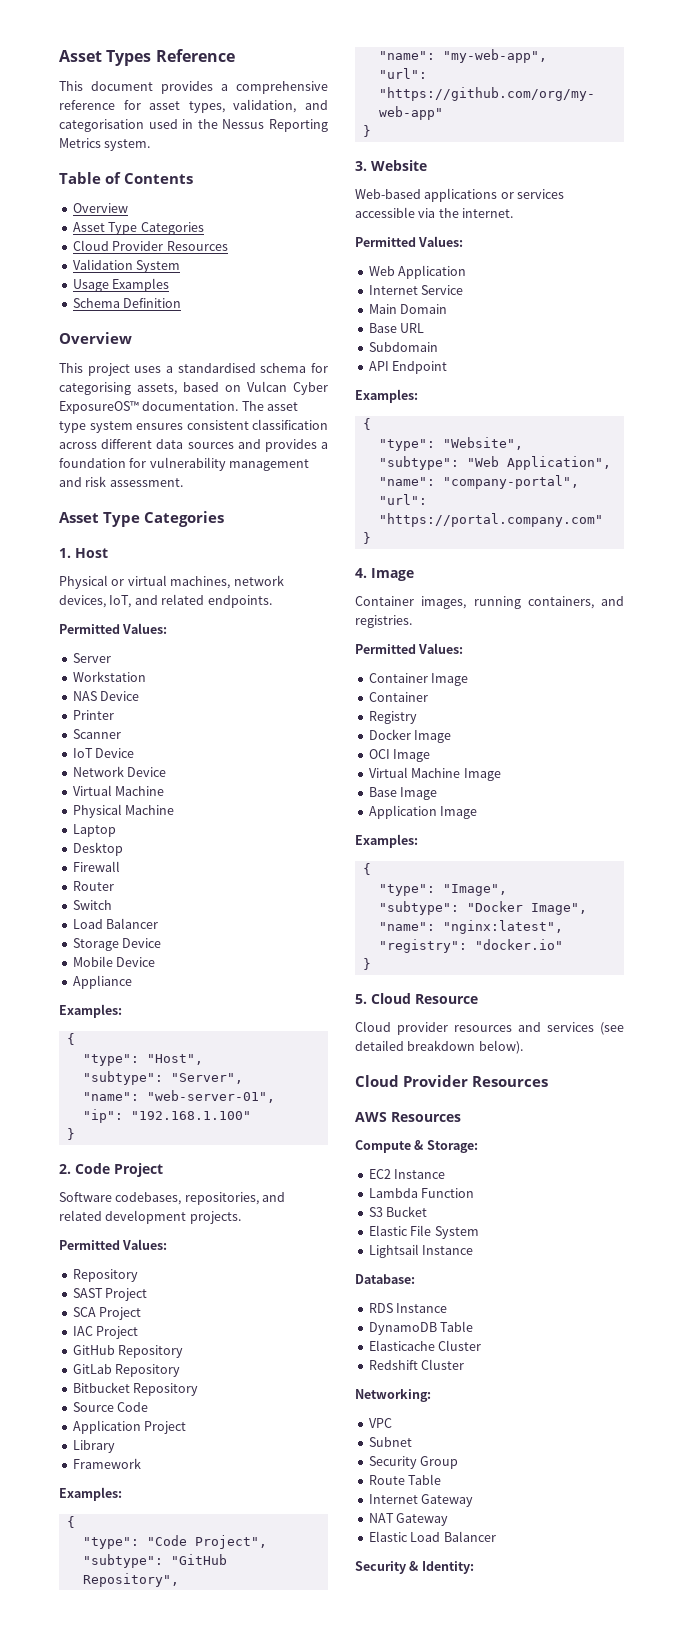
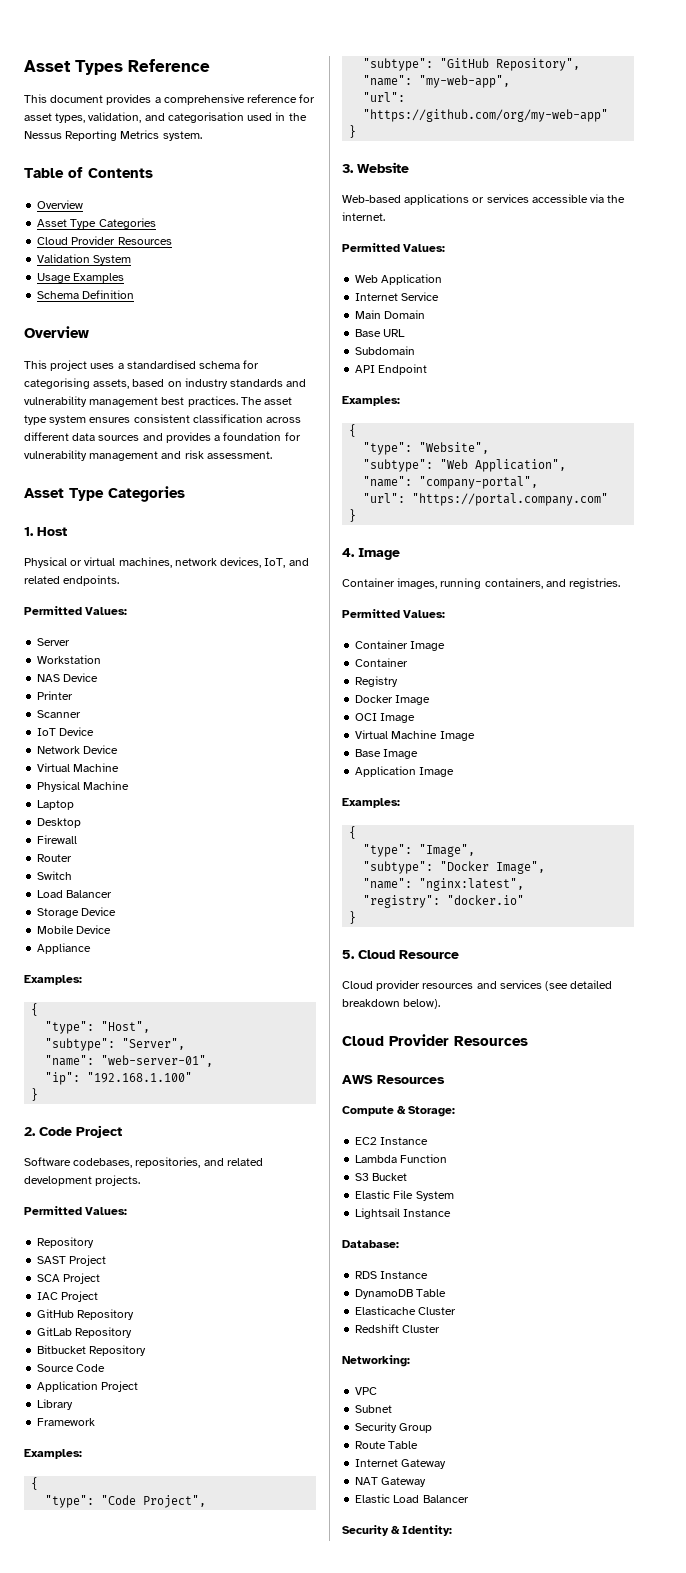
- This project uses a standardised schema for categorising assets, based on Vulcan Cyber ExposureOS™ documentation.
+ This project uses a standardised schema for categorising assets, based on industry standards and vulnerability management best practices.

